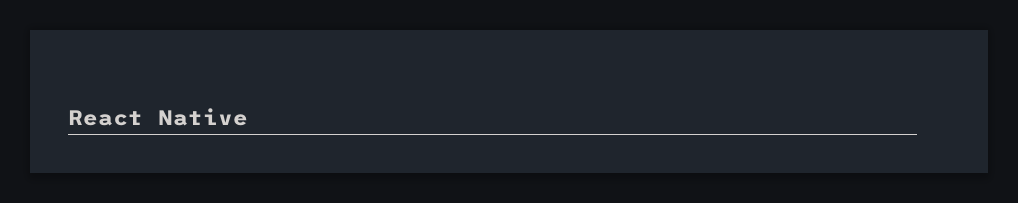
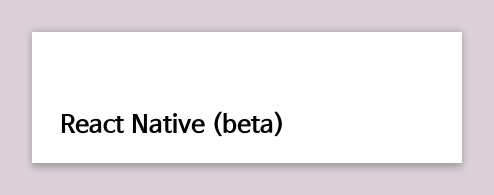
- React Native
+ React Native (beta)

